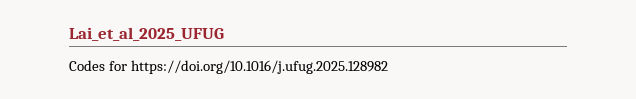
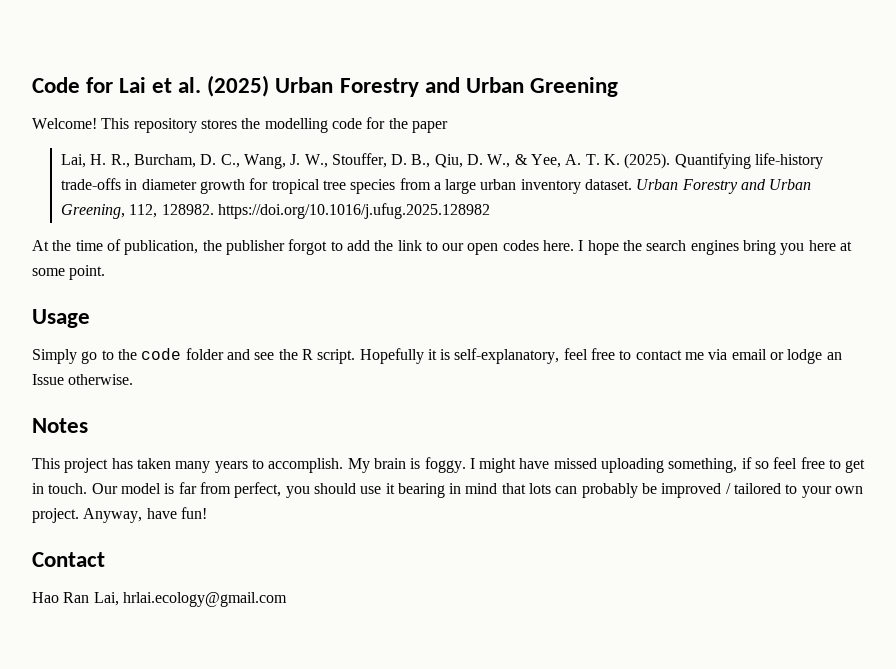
- Lai_et_al_2025_UFUG
- Codes for https://doi.org/10.1016/j.ufug.2025.128982
+ Code for Lai et al. (2025) Urban Forestry and Urban Greening
+ Welcome! This repository stores the modelling code for the paper
+ Lai, H. R., Burcham, D. C., Wang, J. W., Stouffer, D. B., Qiu, D. W., & Yee, A. T. K. (2025). Quantifying life-history trade-offs in diameter growth for tropical tree species from a large urban inventory dataset. Urban Forestry and Urban Greening, 112, 128982. https://doi.org/10.1016/j.ufug.2025.128982
+ At the time of publication, the publisher forgot to add the link to our open codes here. I hope the search engines bring you here at some point.
+ Usage
+ Simply go to the code folder and see the R script. Hopefully it is self-explanatory, feel free to contact me via email or lodge an Issue otherwise.
+ Notes
+ This project has taken many years to accomplish. My brain is foggy. I might have missed uploading something, if so feel free to get in touch. Our model is far from perfect, you should use it bearing in mind that lots can probably be improved / tailored to your own project. Anyway, have fun!
+ Contact
+ Hao Ran Lai, hrlai.ecology@gmail.com

